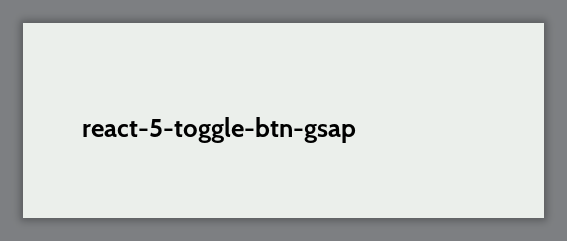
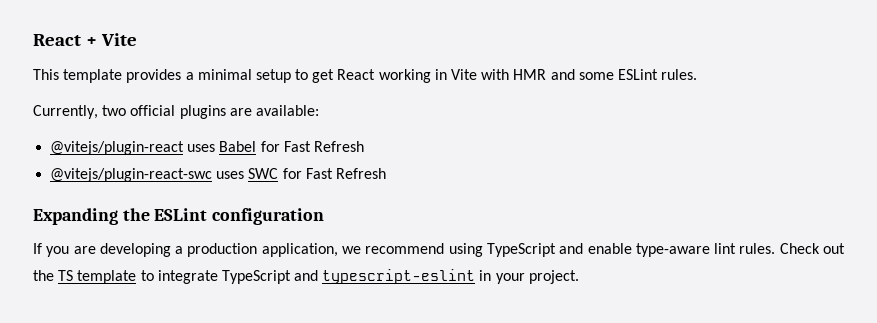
- react-5-toggle-btn-gsap
+ React + Vite
+ This template provides a minimal setup to get React working in Vite with HMR and some ESLint rules.
+ Currently, two official plugins are available:
+ @vitejs/plugin-react uses Babel for Fast Refresh
+ @vitejs/plugin-react-swc uses SWC for Fast Refresh
+ Expanding the ESLint configuration
+ If you are developing a production application, we recommend using TypeScript and enable type-aware lint rules. Check out the TS template to integrate TypeScript and typescript-eslint in your project.

